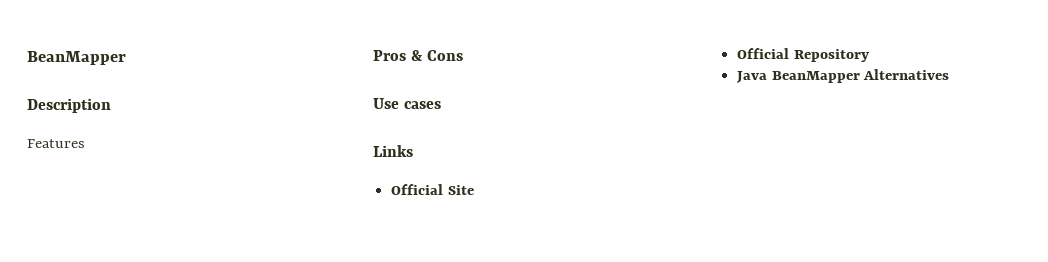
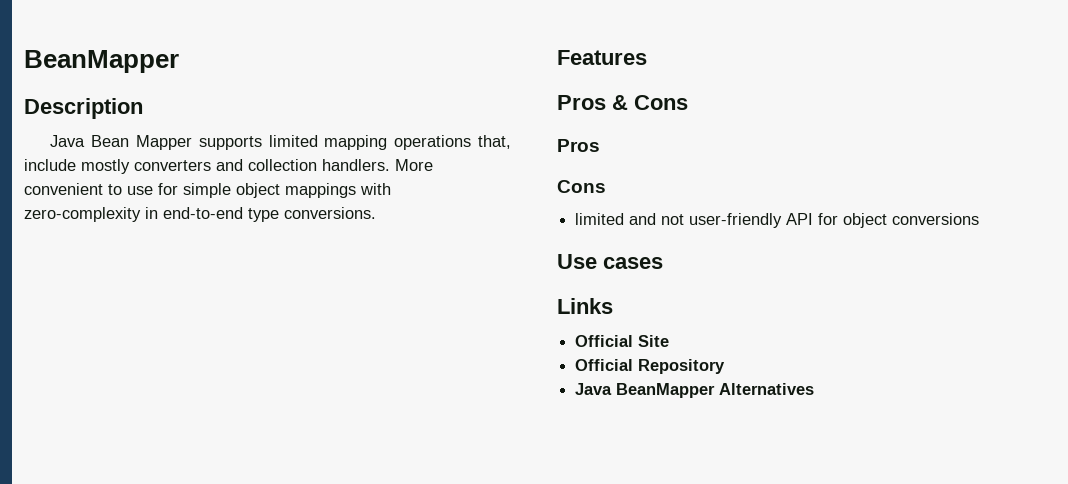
+ Java Bean Mapper supports limited mapping operations that, include mostly converters and collection handlers. More convenient to use for simple object mappings with zero-complexity in end-to-end type conversions.
  Features
  Pros & Cons
+ Pros
+ Cons
+ limited and not user-friendly API for object conversions

